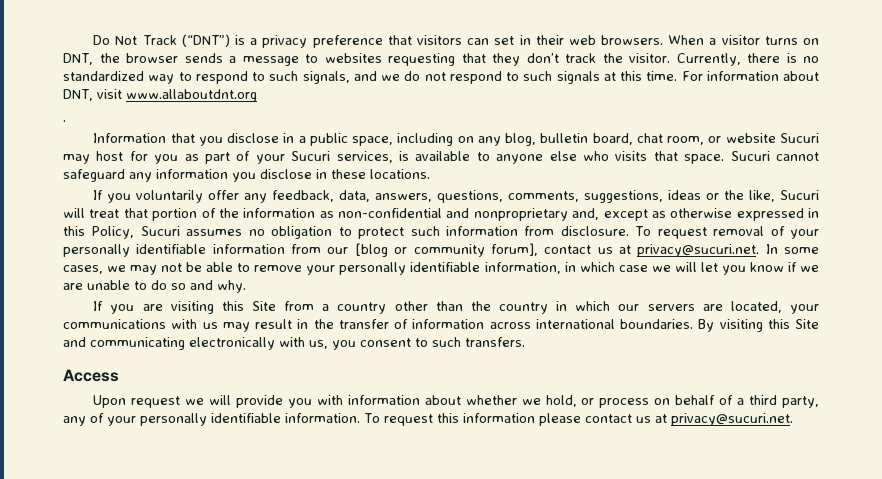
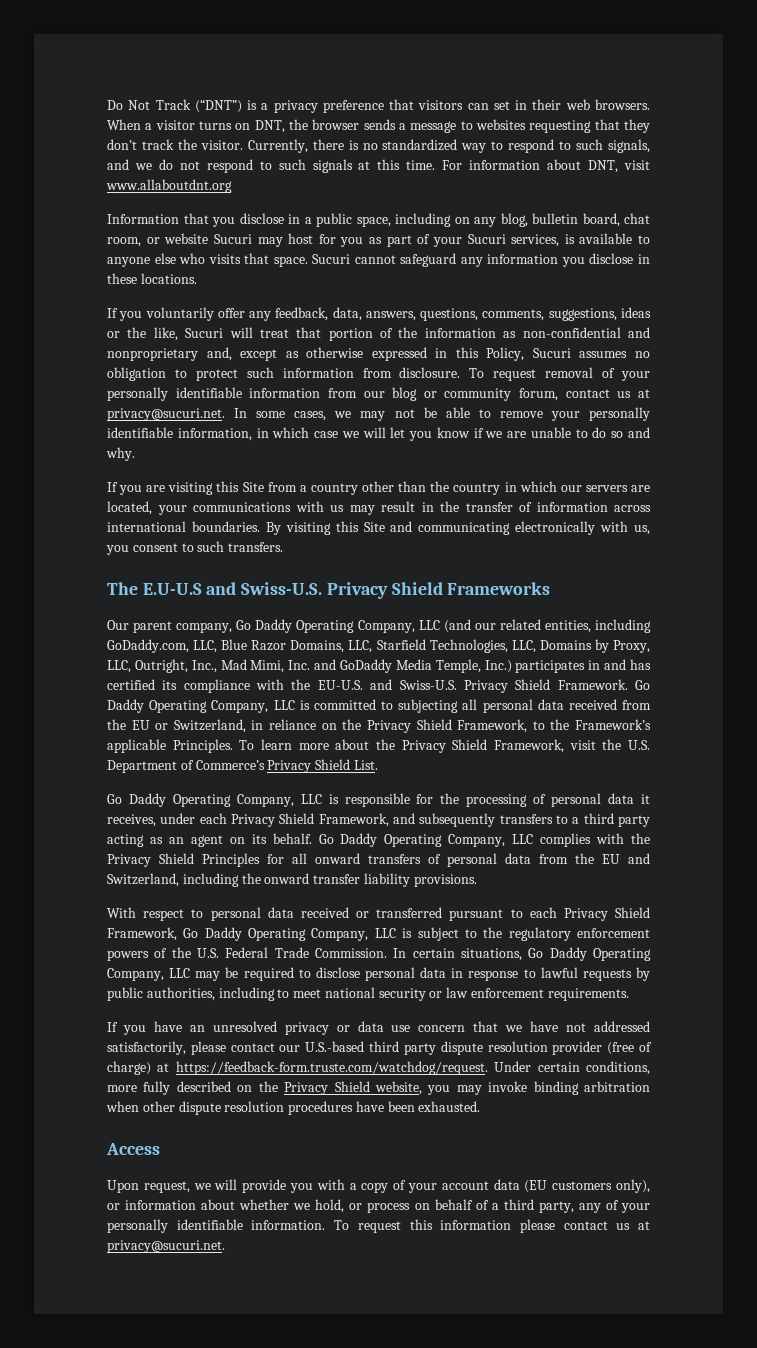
- .
- To request removal of your personally identifiable information from our [blog or community forum], contact us at privacy@sucuri.net. In some cases, we may not be able to remove your personally identifiable information, in which case we will let you know if we are unable to do so and why.
+ To request removal of your personally identifiable information from our blog or community forum, contact us at privacy@sucuri.net. In some cases, we may not be able to remove your personally identifiable information, in which case we will let you know if we are unable to do so and why.
+ The E.U-U.S and Swiss-U.S. Privacy Shield Frameworks
+ Our parent company, Go Daddy Operating Company, LLC (and our related entities, including GoDaddy.com, LLC, Blue Razor Domains, LLC, Starfield Technologies, LLC, Domains by Proxy, LLC, Outright, Inc., Mad Mimi, Inc. and GoDaddy Media Temple, Inc.) participates in and has certified its compliance with the EU-U.S. and Swiss-U.S. Privacy Shield Framework. Go Daddy Operating Company, LLC is committed to subjecting all personal data received from the EU or Switzerland, in reliance on the Privacy Shield Framework, to the Framework’s applicable Principles. To learn more about the Privacy Shield Framework, visit the U.S. Department of Commerce’s Privacy Shield List.
+ Go Daddy Operating Company, LLC is responsible for the processing of personal data it receives, under each Privacy Shield Framework, and subsequently transfers to a third party acting as an agent on its behalf. Go Daddy Operating Company, LLC complies with the Privacy Shield Principles for all onward transfers of personal data from the EU and Switzerland, including the onward transfer liability provisions.
+ With respect to personal data received or transferred pursuant to each Privacy Shield Framework, Go Daddy Operating Company, LLC is subject to the regulatory enforcement powers of the U.S. Federal Trade Commission. In certain situations, Go Daddy Operating Company, LLC may be required to disclose personal data in response to lawful requests by public authorities, including to meet national security or law enforcement requirements.
+ If you have an unresolved privacy or data use concern that we have not addressed satisfactorily, please contact our U.S.-based third party dispute resolution provider (free of charge) at https://feedback-form.truste.com/watchdog/request. Under certain conditions, more fully described on the Privacy Shield website, you may invoke binding arbitration when other dispute resolution procedures have been exhausted.
- Upon request we will provide you with information about whether we hold, or process on behalf of a third party, any of your personally identifiable information.
+ Upon request, we will provide you with a copy of your account data (EU customers only), or information about whether we hold, or process on behalf of a third party, any of your personally identifiable information.

